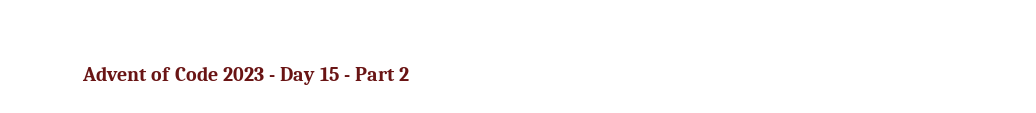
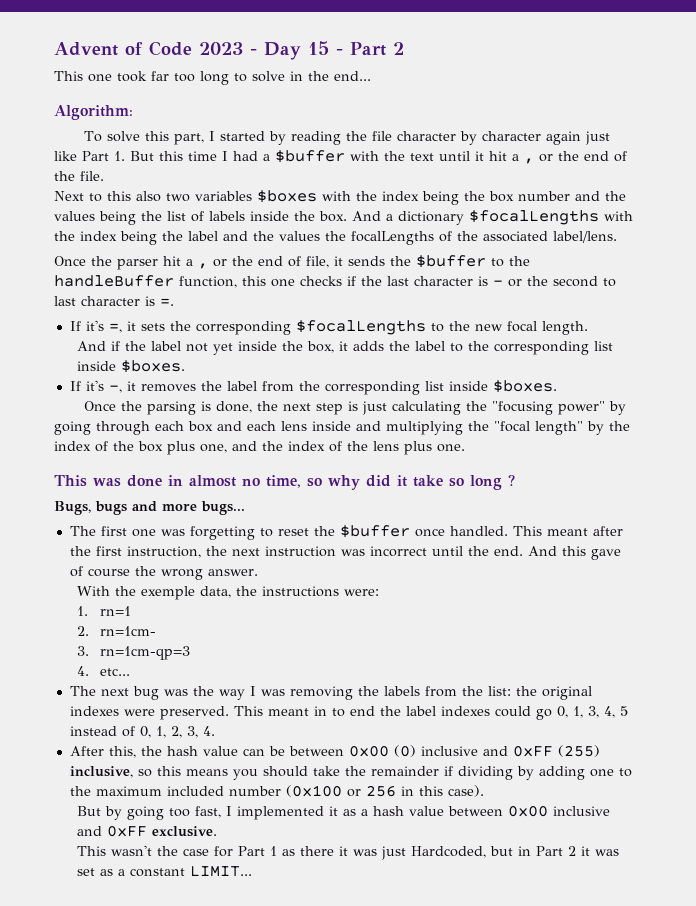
+ This one took far too long to solve in the end...
+ Algorithm:
+ To solve this part, I started by reading the file character by character again just like Part 1. But this time I had a $buffer with the text until it hit a , or the end of the file.
+ Next to this also two variables $boxes with the index being the box number and the values being the list of labels inside the box. And a dictionary $focalLengths with the index being the label and the values the focalLengths of the associated label/lens.
+ Once the parser hit a , or the end of file, it sends the $buffer to the handleBuffer function, this one checks if the last character is - or the second to last character is =.
+ If it's =, it sets the corresponding $focalLengths to the new focal length.
+ And if the label not yet inside the box, it adds the label to the corresponding list inside $boxes.
+ If it's -, it removes the label from the corresponding list inside $boxes.
+ Once the parsing is done, the next step is just calculating the "focusing power" by going through each box and each lens inside and multiplying the "focal length" by the index of the box plus one, and the index of the lens plus one.
+ This was done in almost no time, so why did it take so long ?
+ Bugs, bugs and more bugs...
+ The first one was forgetting to reset the $buffer once handled. This meant after the first instruction, the next instruction was incorrect until the end. And this gave of course the wrong answer.
+ With the exemple data, the instructions were:
+ 1. rn=1
+ 2. rn=1cm-
+ 3. rn=1cm-qp=3
+ 4. etc...
+ The next bug was the way I was removing the labels from the list: the original indexes were preserved. This meant in to end the label indexes could go 0, 1, 3, 4, 5 instead of 0, 1, 2, 3, 4.
+ After this, the hash value can be between 0x00 (0) inclusive and 0xFF (255) inclusive, so this means you should take the remainder if dividing by adding one to the maximum included number (0x100 or 256 in this case).
+ But by going too fast, I implemented it as a hash value between 0x00 inclusive and 0xFF exclusive.
+ This wasn't the case for Part 1 as there it was just Hardcoded, but in Part 2 it was set as a constant LIMIT...

